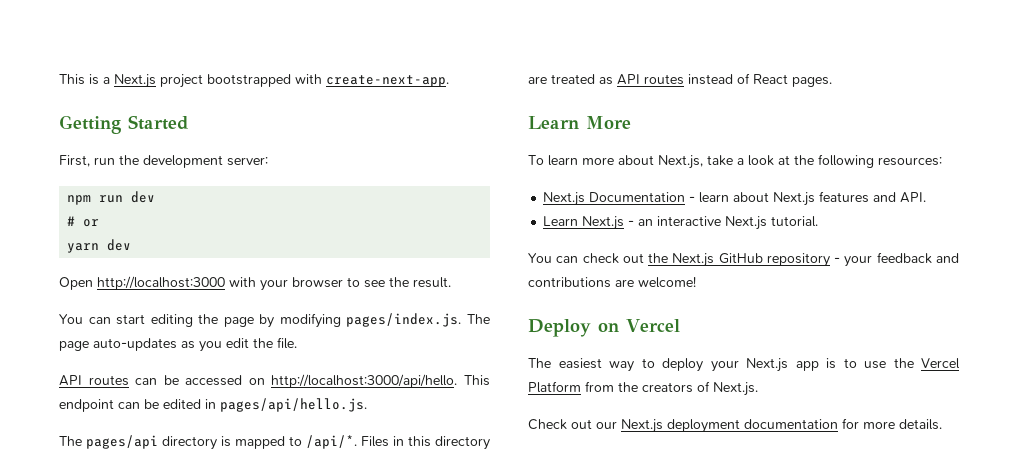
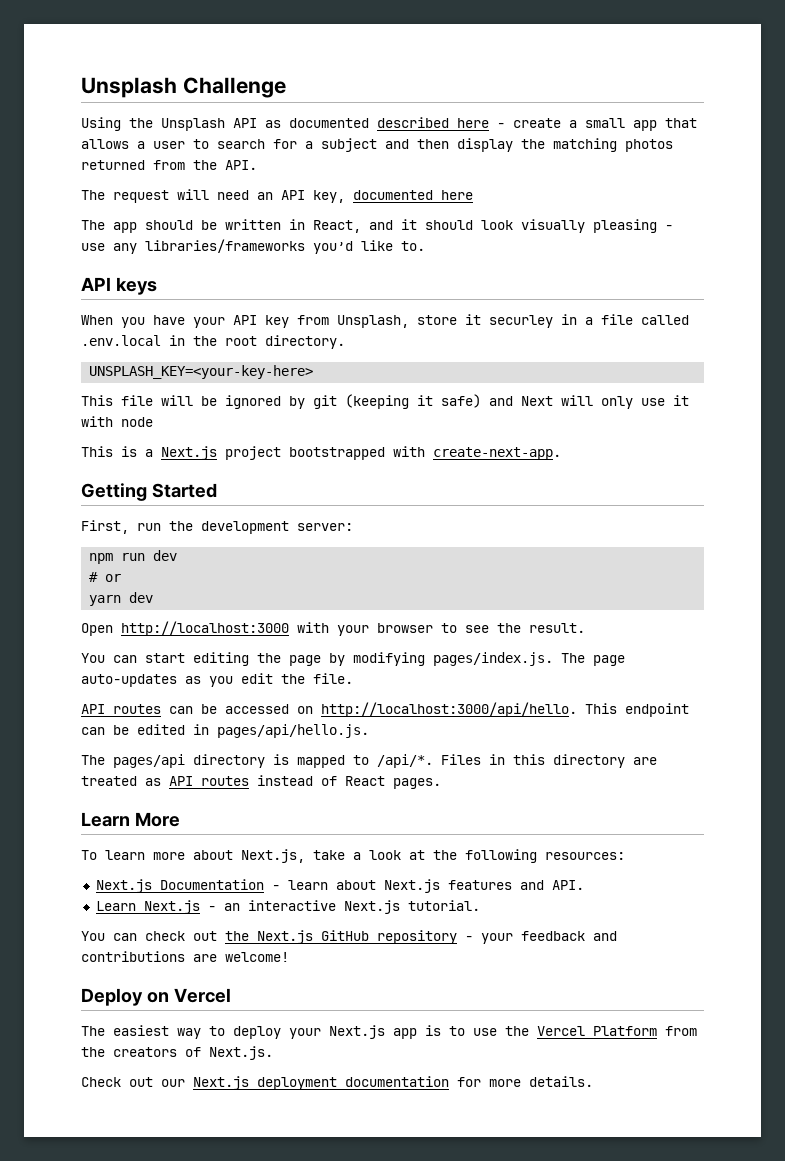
+ Unsplash Challenge
+ Using the Unsplash API as documented described here - create a small app that allows a user to search for a subject and then display the matching photos returned from the API.
+ The request will need an API key, documented here
+ The app should be written in React, and it should look visually pleasing - use any libraries/frameworks you’d like to.
+ API keys
+ When you have your API key from Unsplash, store it securley in a file called .env.local in the root directory.
+ UNSPLASH_KEY=<your-key-here>
+ This file will be ignored by git (keeping it safe) and Next will only use it with node

